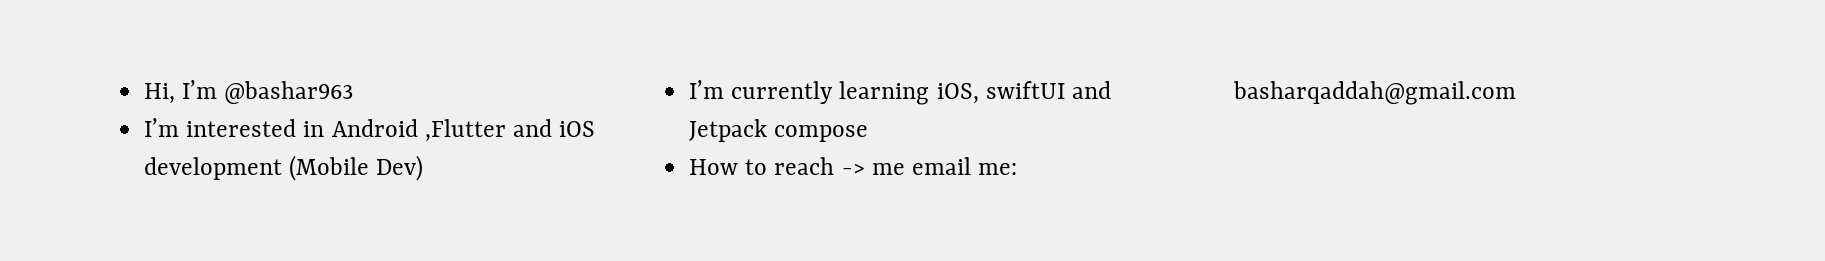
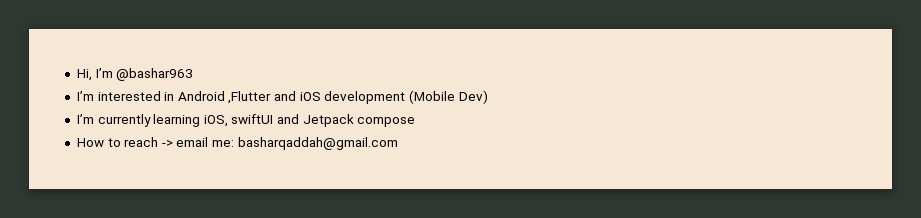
- How to reach -> me email me: basharqaddah@gmail.com
+ How to reach -> email me: basharqaddah@gmail.com

